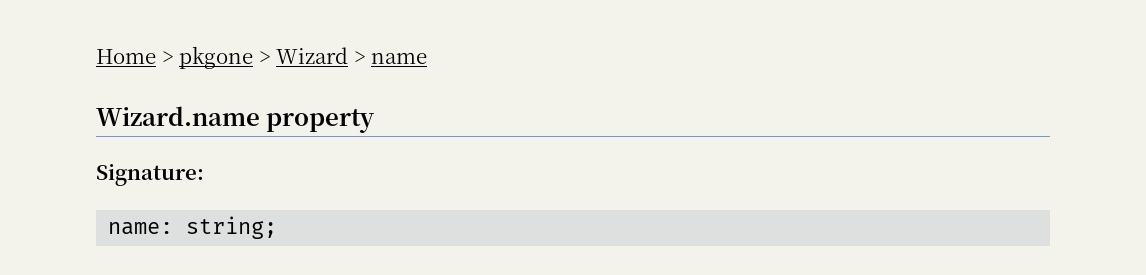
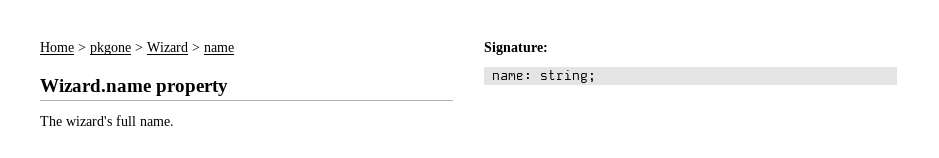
+ The wizard's full name.

